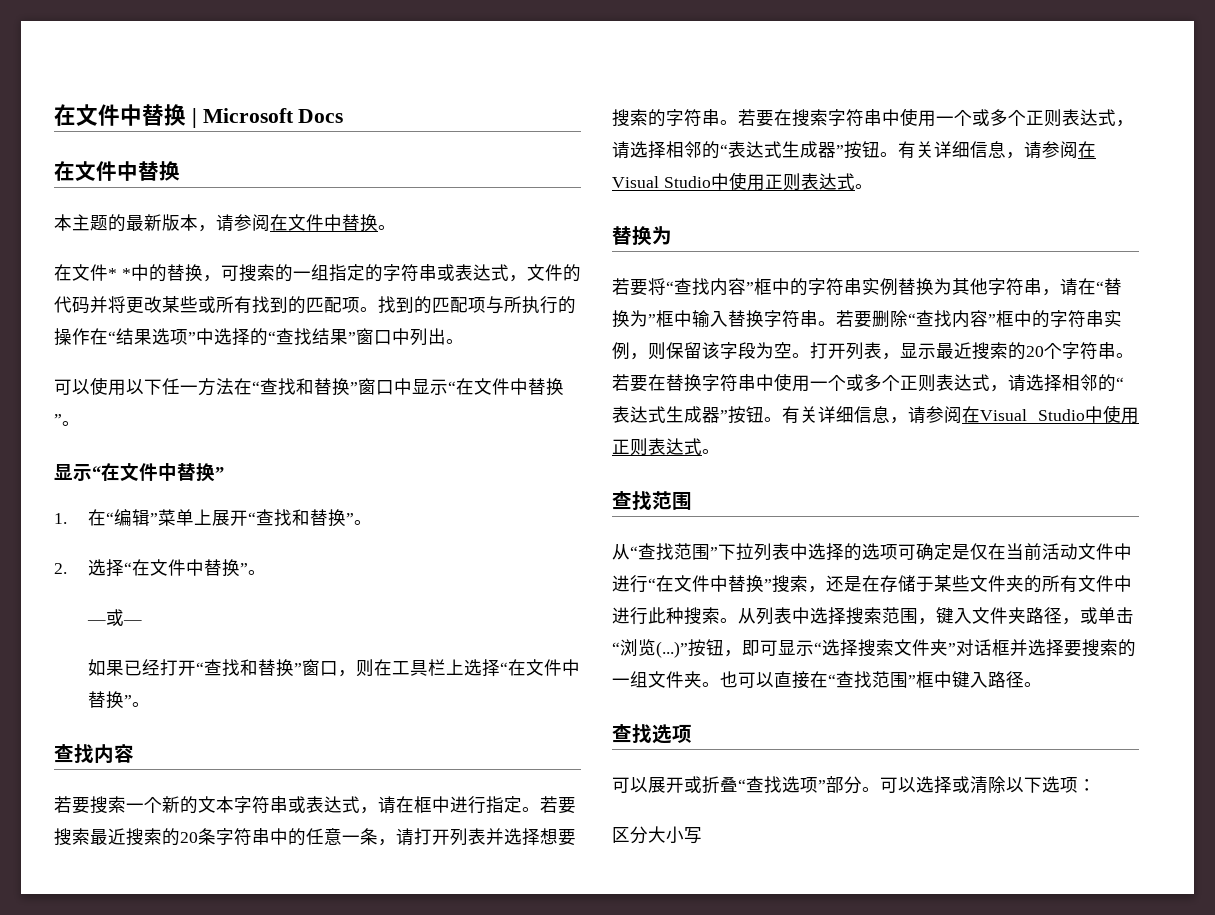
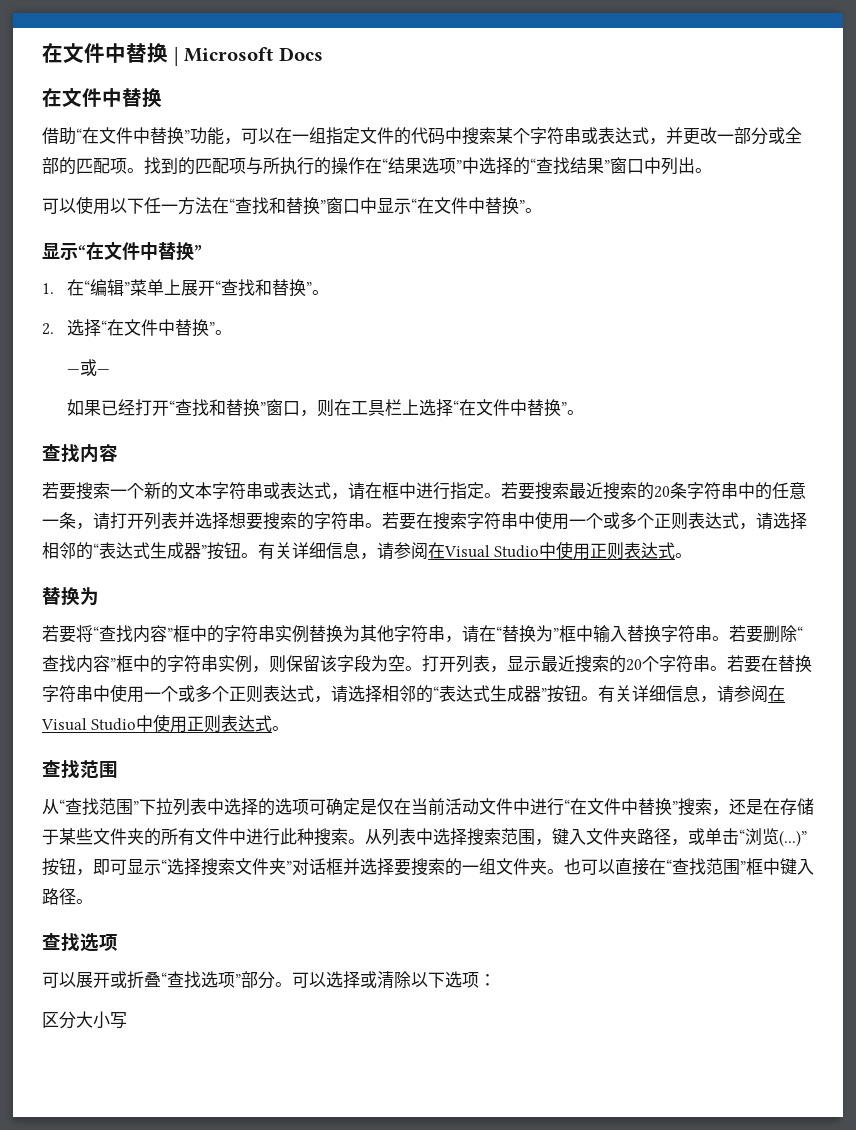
- 本主题的最新版本，请参阅在文件中替换。
- 在文件* *中的替换，可搜索的一组指定的字符串或表达式，文件的代码并将更改某些或所有找到的匹配项。
+ 借助“在文件中替换”功能，可以在一组指定文件的代码中搜索某个字符串或表达式，并更改一部分或全部的匹配项。

